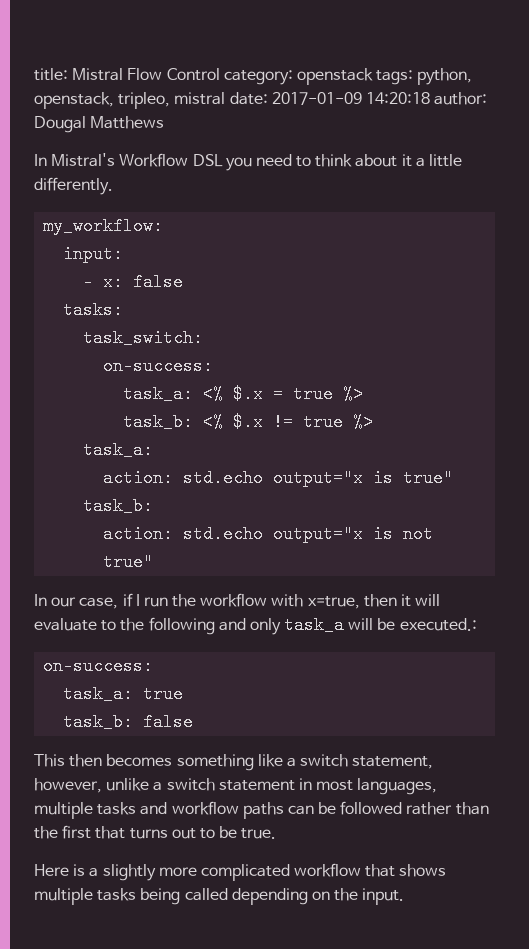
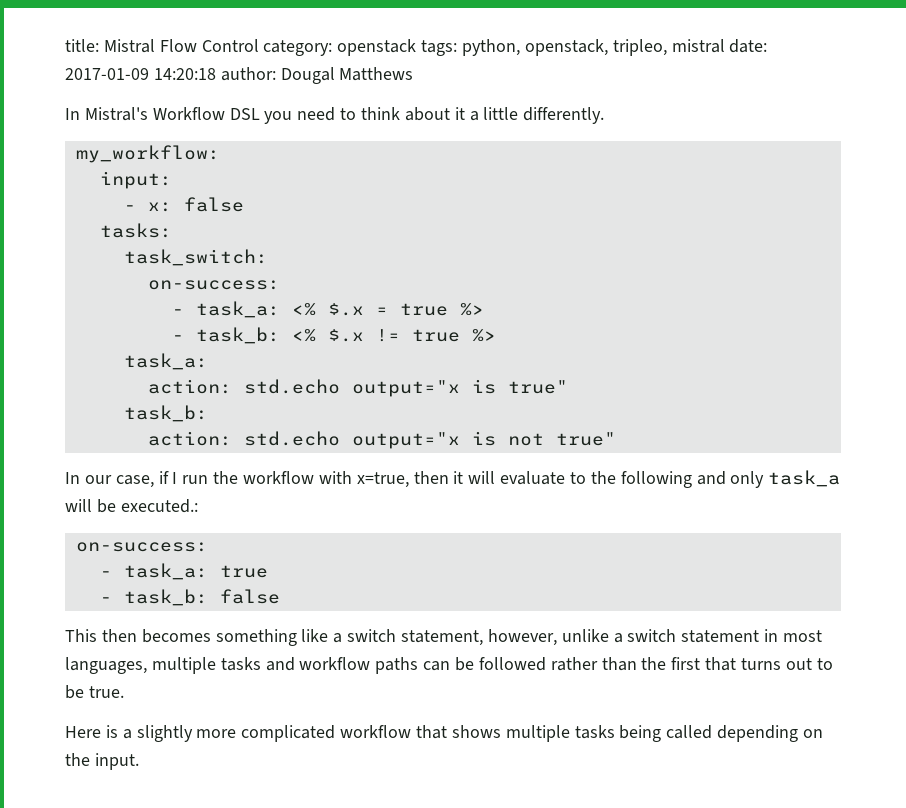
- task_a: <% $.x = true %>
+ - task_a: <% $.x = true %>
- task_b: <% $.x != true %>
+ - task_b: <% $.x != true %>
- task_a: true
+ - task_a: true
- task_b: false
+ - task_b: false

